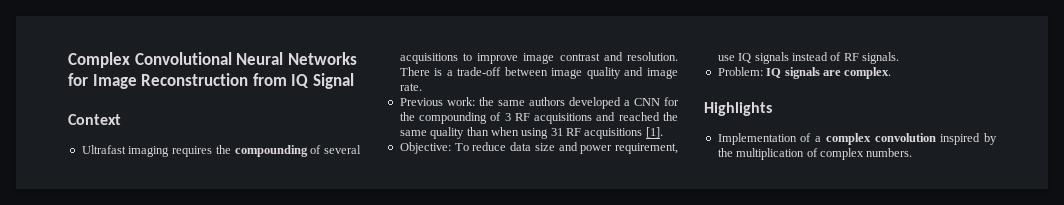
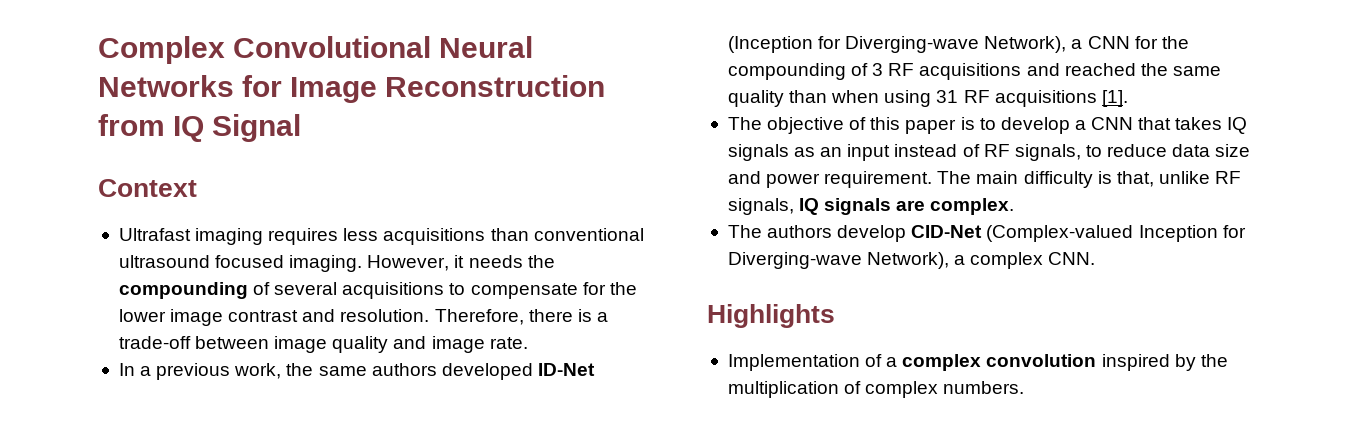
- Ultrafast imaging requires the compounding of several acquisitions to improve image contrast and resolution.
+ Ultrafast imaging requires less acquisitions than conventional ultrasound focused imaging. However, it needs the compounding of several acquisitions to compensate for the lower image contrast and resolution.
- There is a trade-off between image quality and image rate.
+ Therefore, there is a trade-off between image quality and image rate.
- Previous work: the same authors developed a CNN for the compounding of 3 RF acquisitions and reached the same quality than when using 31 RF acquisitions [1].
+ In a previous work, the same authors developed ID-Net (Inception for Diverging-wave Network), a CNN for the compounding of 3 RF acquisitions and reached the same quality than when using 31 RF acquisitions [1].
- Objective: To reduce data size and power requirement, use IQ signals instead of RF signals.
- Problem: IQ signals are complex.
+ The objective of this paper is to develop a CNN that takes IQ signals as an input instead of RF signals, to reduce data size and power requirement. The main difficulty is that, unlike RF signals, IQ signals are complex.
+ The authors develop CID-Net (Complex-valued Inception for Diverging-wave Network), a complex CNN.

